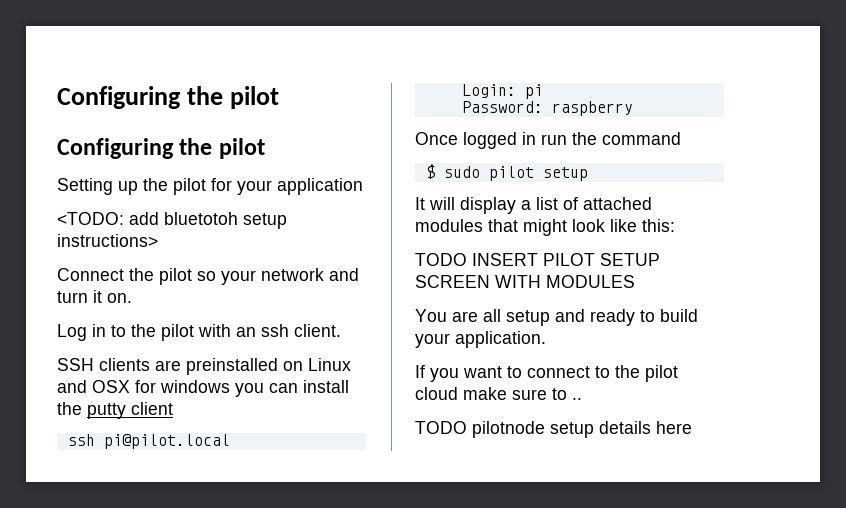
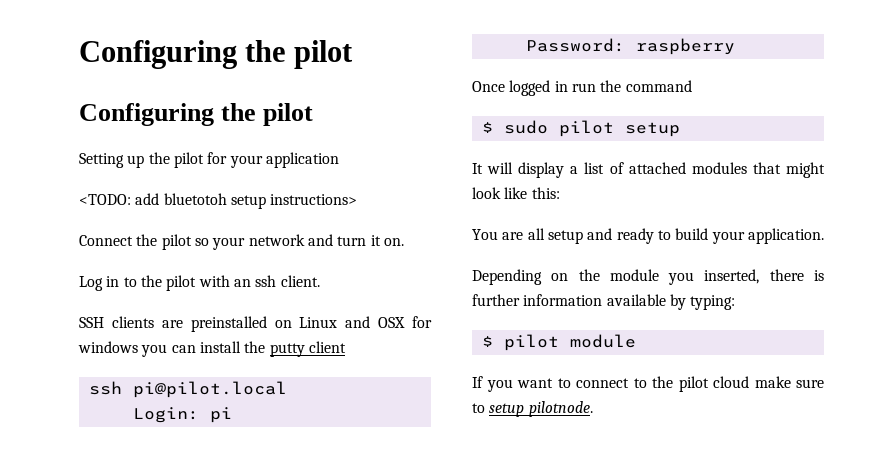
- TODO INSERT PILOT SETUP SCREEN WITH MODULES
+ Depending on the module you inserted, there is further information available by typing:
+ $ pilot module
- If you want to connect to the pilot cloud make sure to ..
- TODO pilotnode setup details here
+ If you want to connect to the pilot cloud make sure to setup pilotnode.

